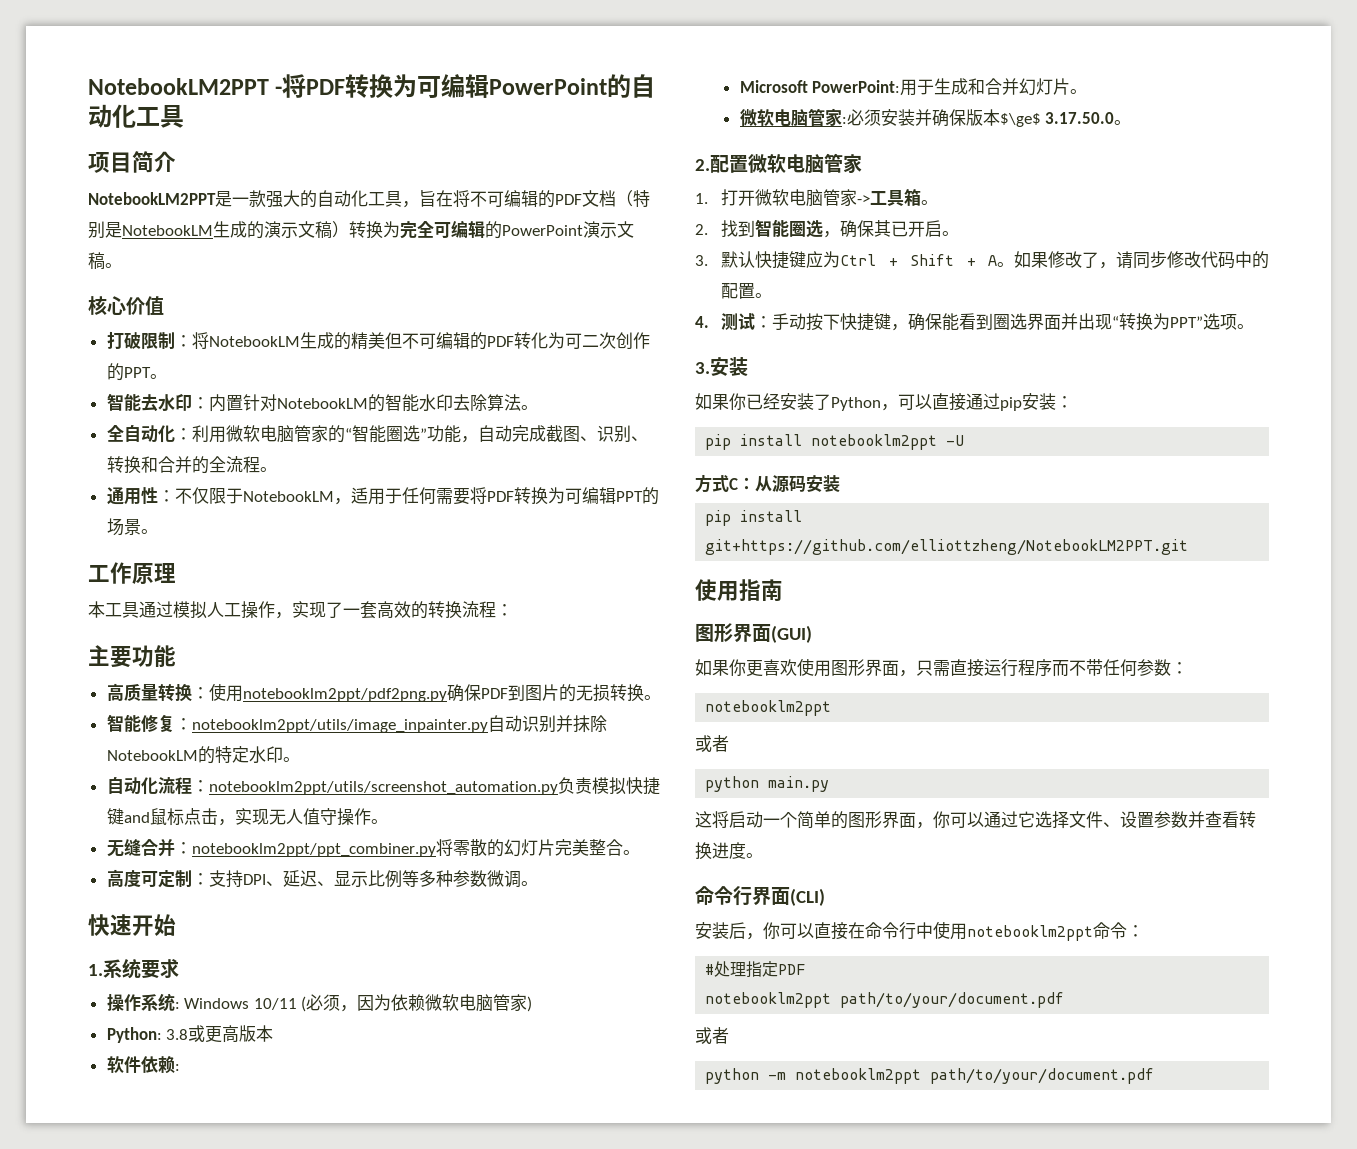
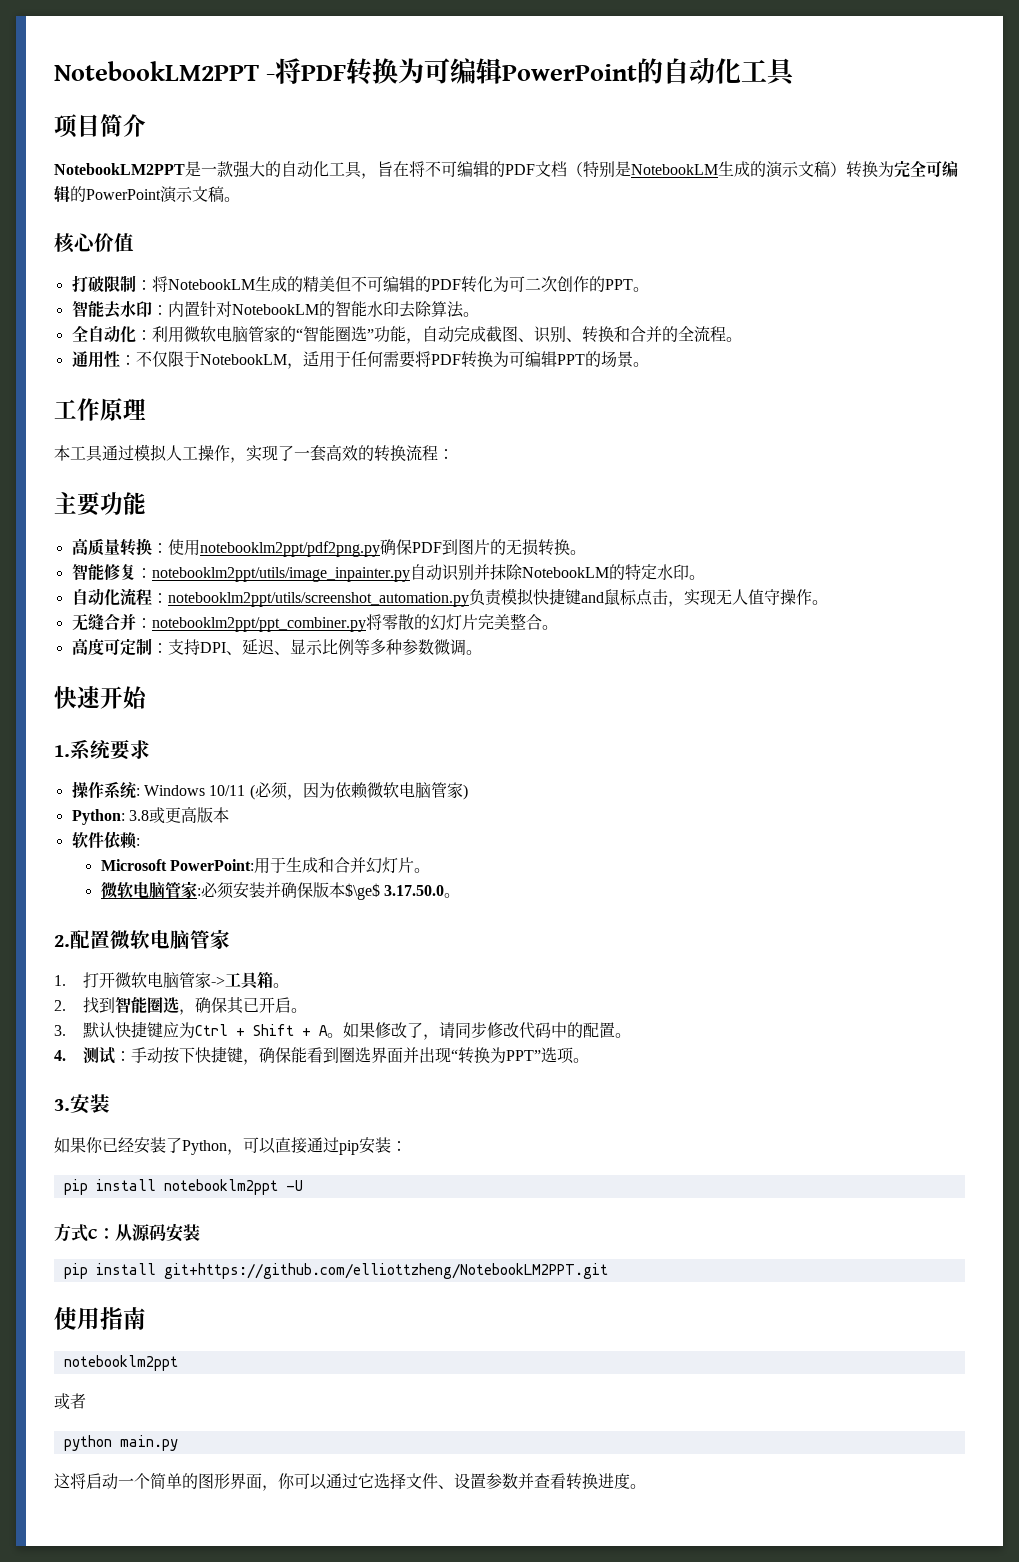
- 图形界面(GUI)
- 如果你更喜欢使用图形界面，只需直接运行程序而不带任何参数：
- 命令行界面(CLI)
- 安装后，你可以直接在命令行中使用notebooklm2ppt命令：
- #处理指定PDF
- notebooklm2ppt path/to/your/document.pdf
- 或者
- python -m notebooklm2ppt path/to/your/document.pdf

